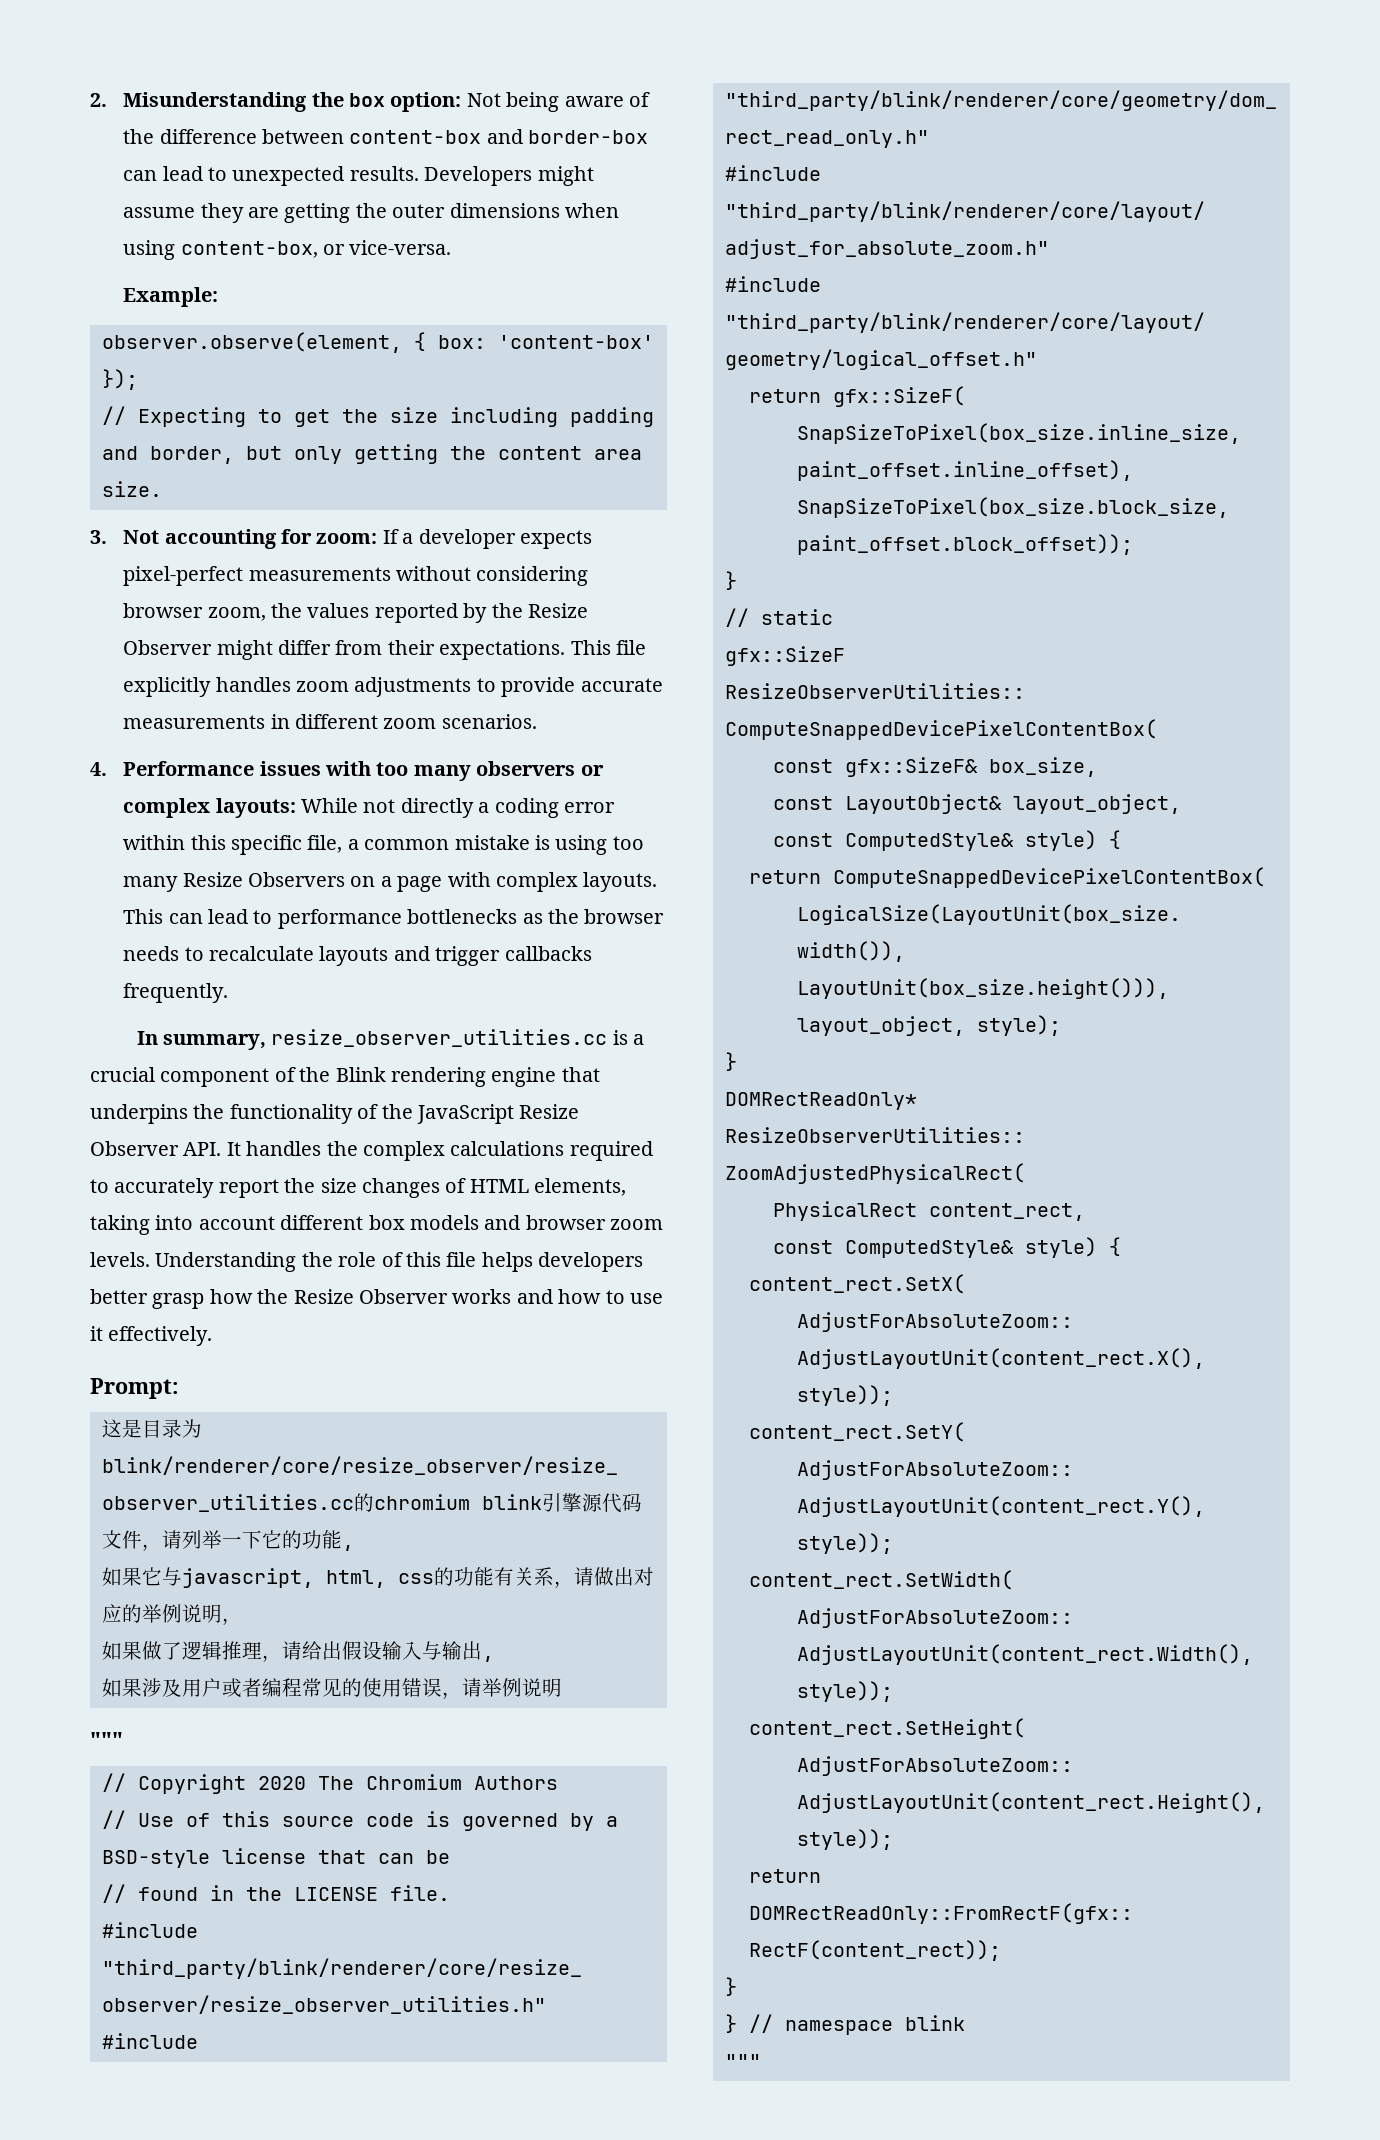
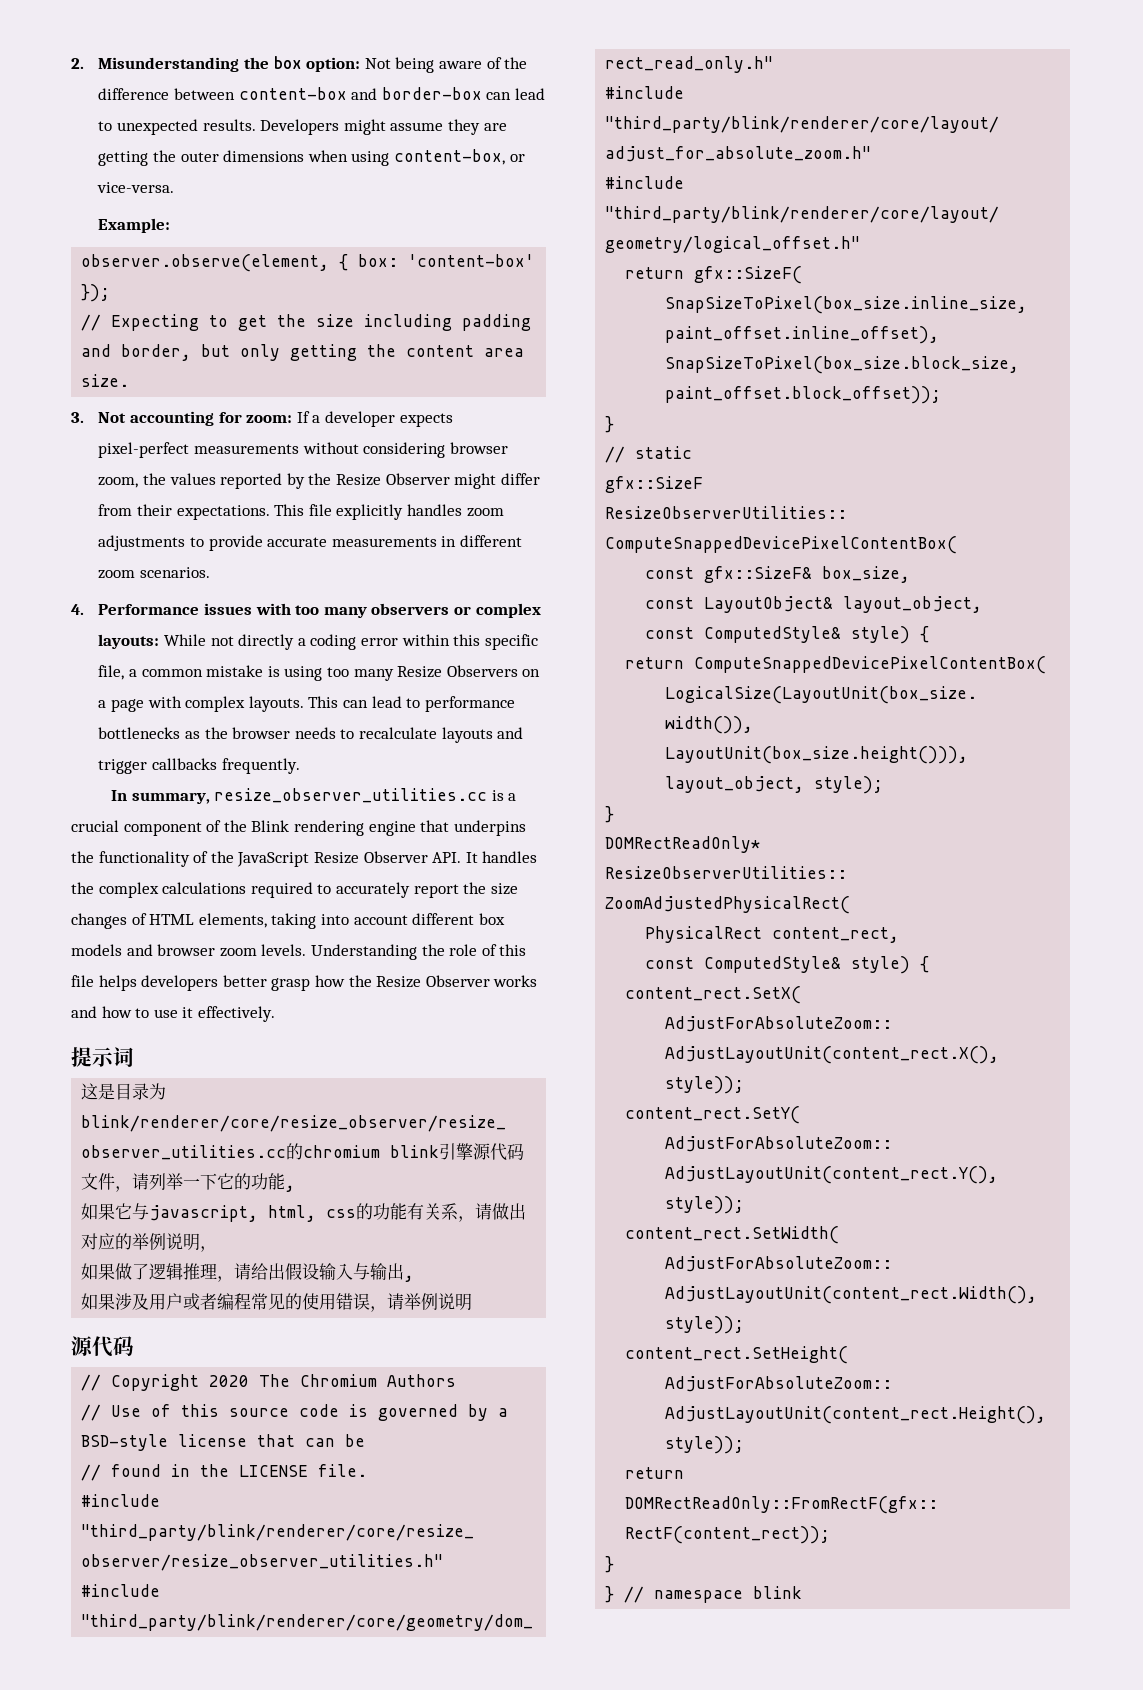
- Prompt:
+ 提示词
  如果涉及用户或者编程常见的使用错误，请举例说明
- """
+ 源代码
  } // namespace blink
- """

